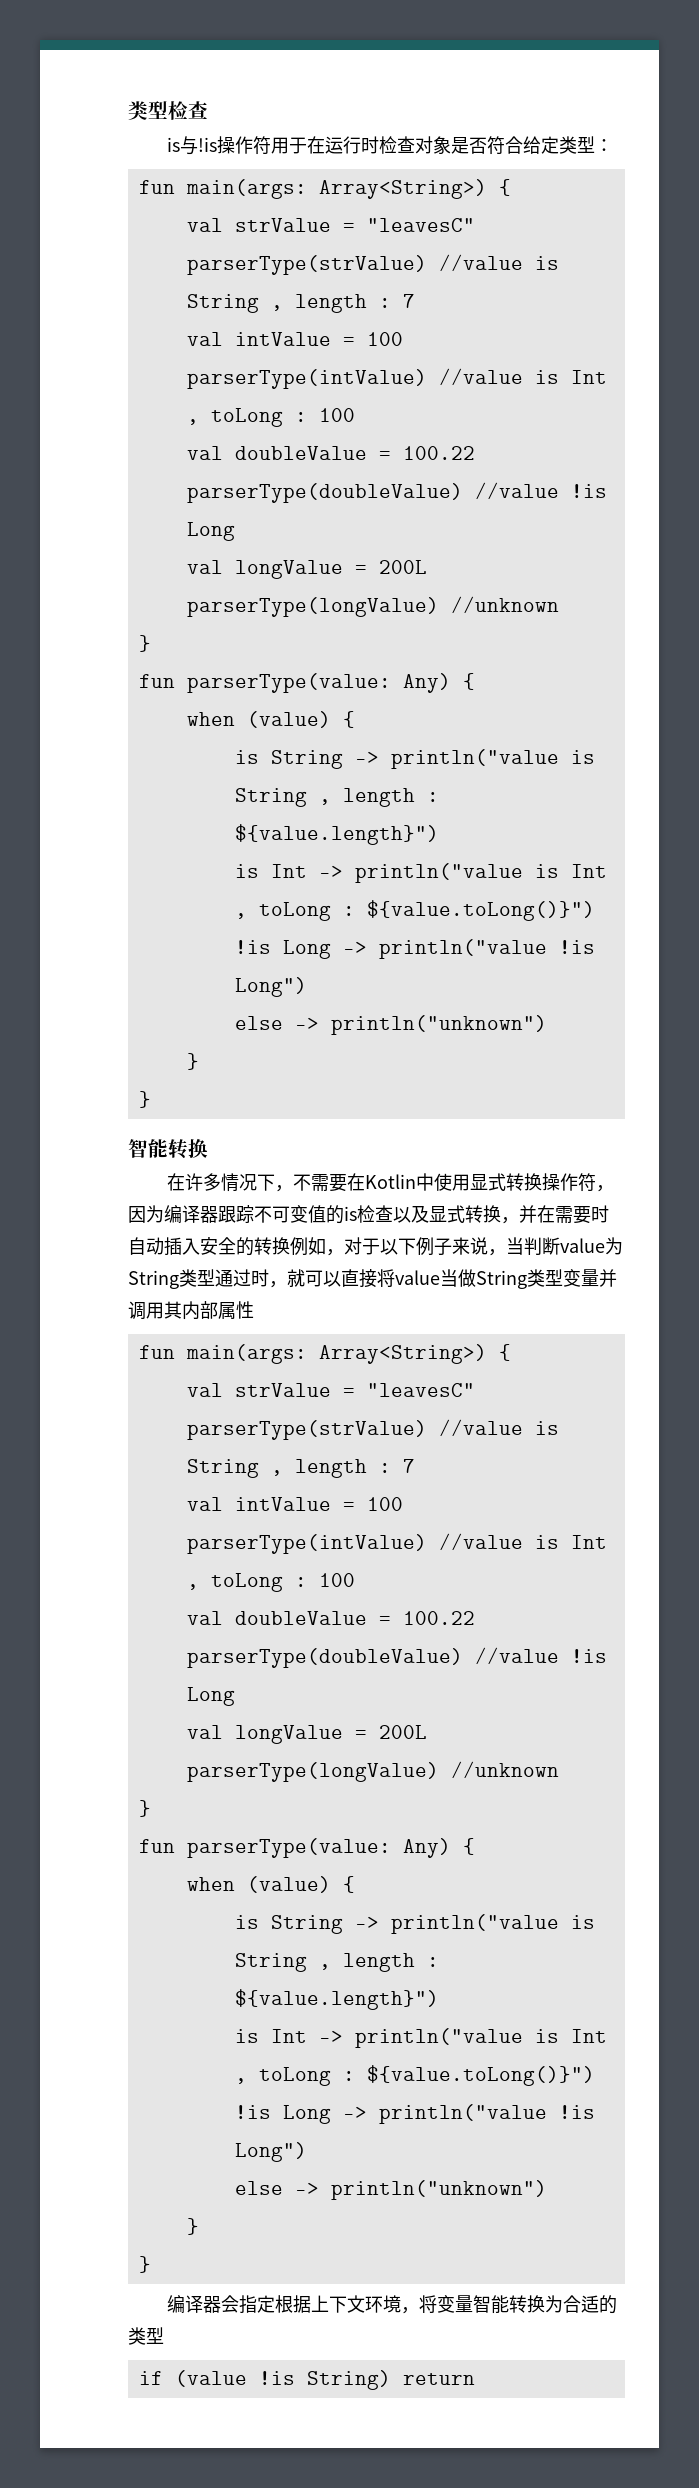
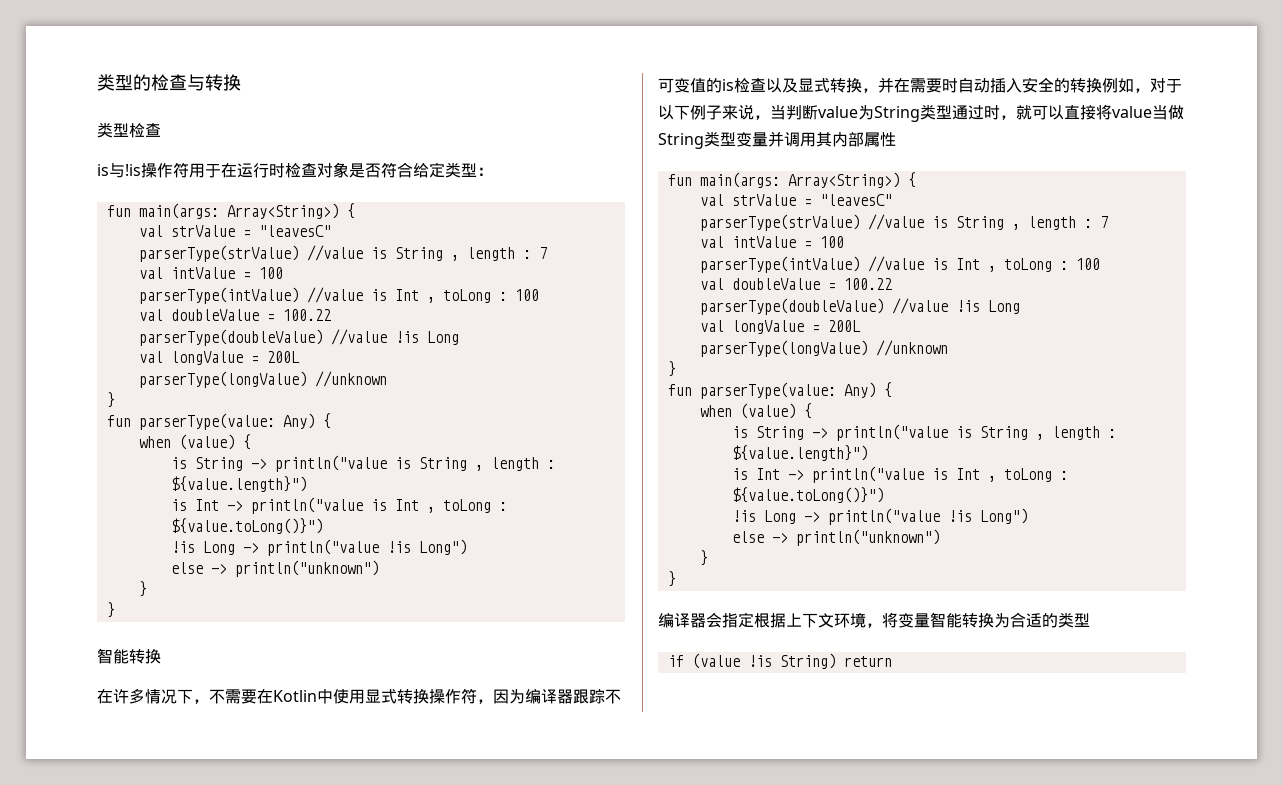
+ 类型的检查与转换

